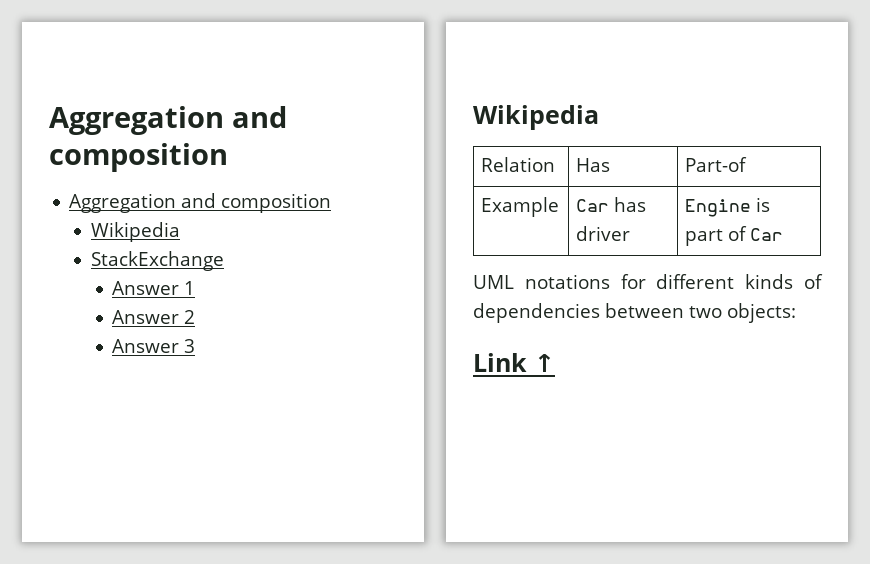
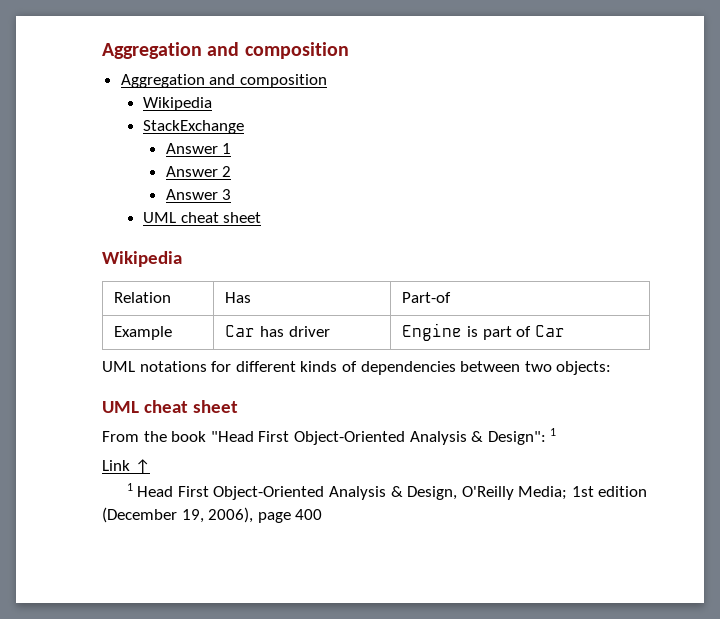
  Answer 3
+ UML cheat sheet
  UML notations for different kinds of dependencies between two objects:
+ UML cheat sheet
+ From the book "Head First Object-Oriented Analysis & Design": 1
  Link ↑
+ 1 Head First Object-Oriented Analysis & Design, O'Reilly Media; 1st edition (December 19, 2006), page 400

